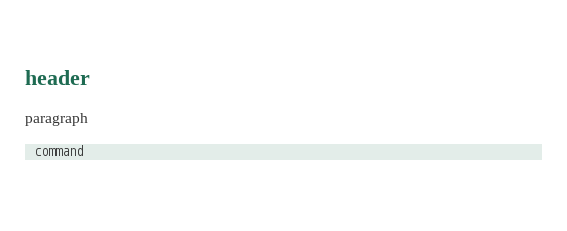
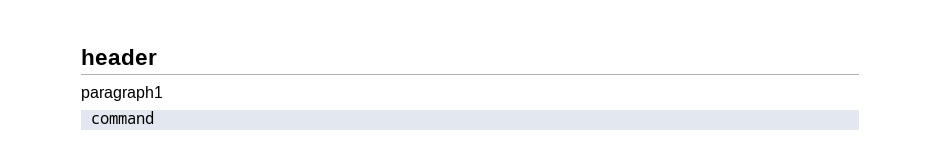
- paragraph
+ paragraph1

